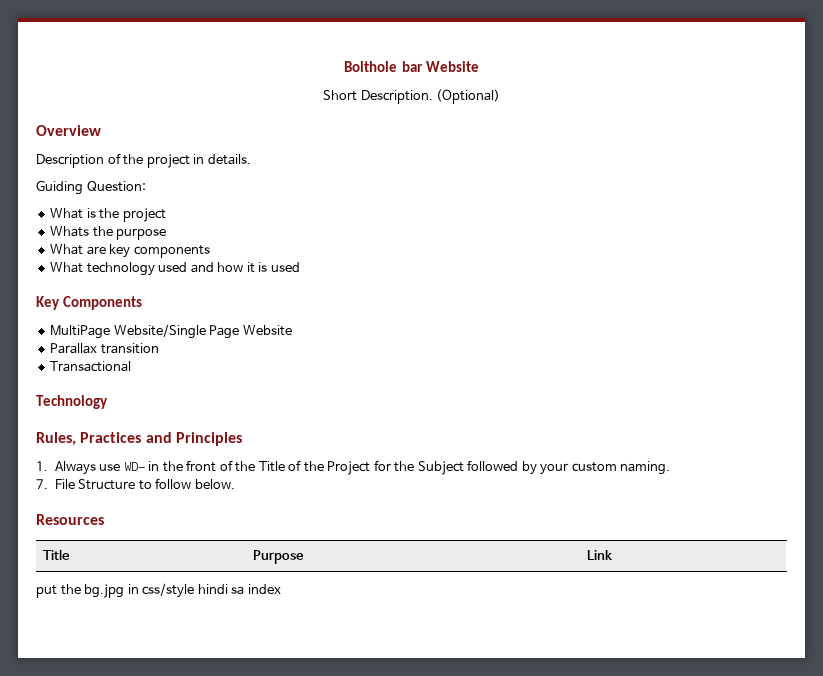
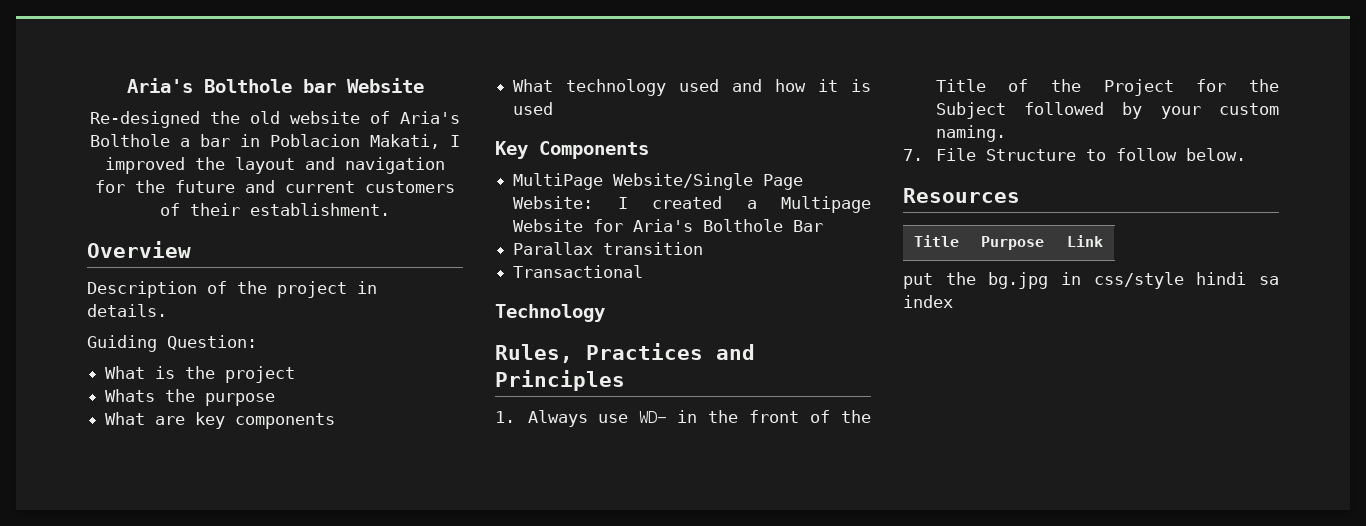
- Bolthole bar Website
+ Aria's Bolthole bar Website
- Short Description. (Optional)
+ Re-designed the old website of Aria's Bolthole a bar in Poblacion Makati, I improved the layout and navigation for the future and current customers of their establishment.
- MultiPage Website/Single Page Website
+ MultiPage Website/Single Page Website: I created a Multipage Website for Aria's Bolthole Bar

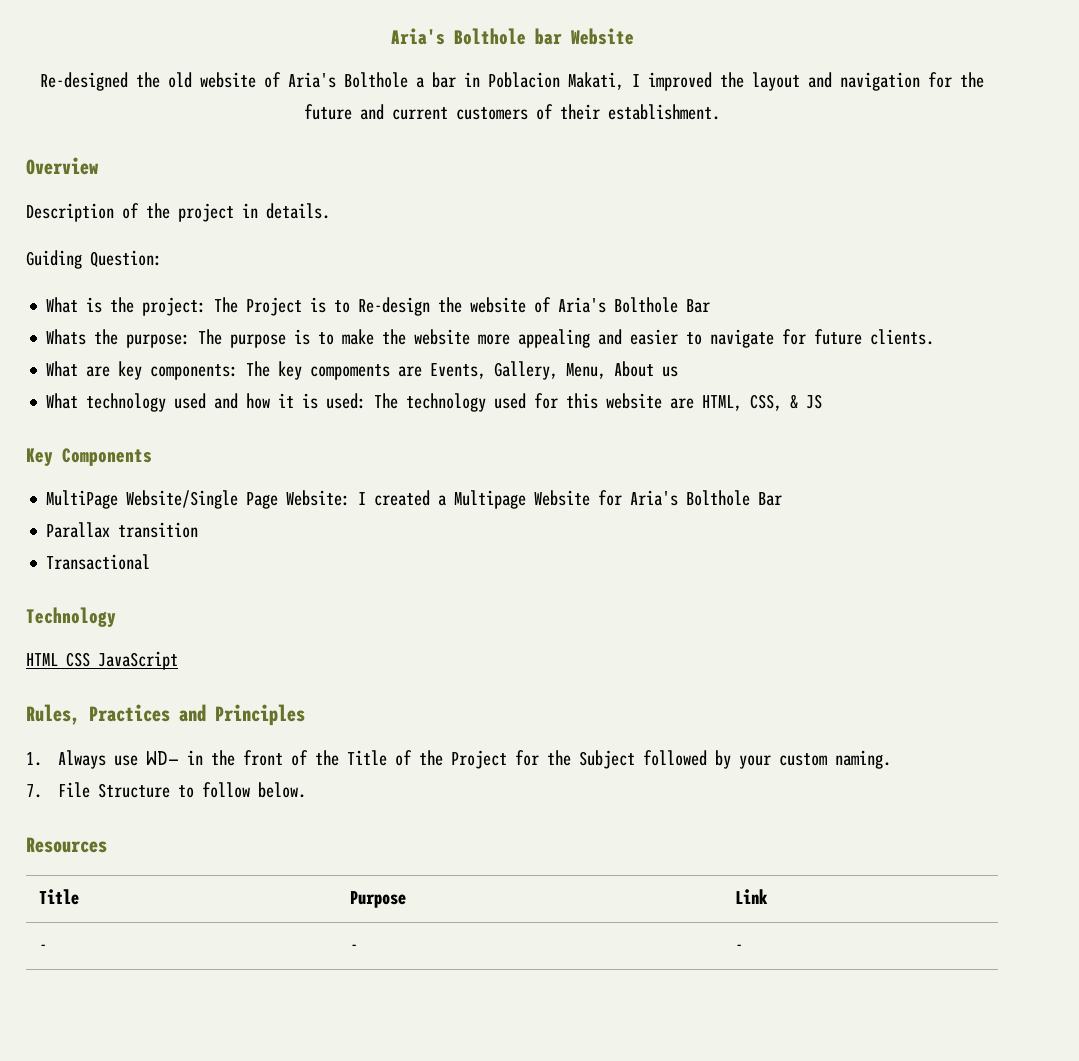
- What is the project
+ What is the project: The Project is to Re-design the website of Aria's Bolthole Bar
- Whats the purpose
- What are key components
+ Whats the purpose: The purpose is to make the website more appealing and easier to navigate for future clients.
+ What are key components: The key compoments are Events, Gallery, Menu, About us
- What technology used and how it is used
+ What technology used and how it is used: The technology used for this website are HTML, CSS, & JS
+ HTML CSS JavaScript
- put the bg.jpg in css/style hindi sa index
+ - | - | -

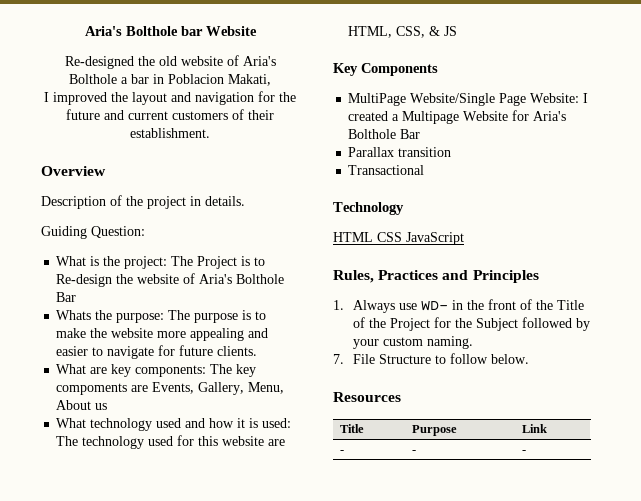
- Re-designed the old website of Aria's Bolthole a bar in Poblacion Makati, I improved the layout and navigation for the future and current customers of their establishment.
+ Re-designed the old website of Aria's Bolthole a bar in Poblacion Makati,
+ I improved the layout and navigation for the future and current customers of their establishment.

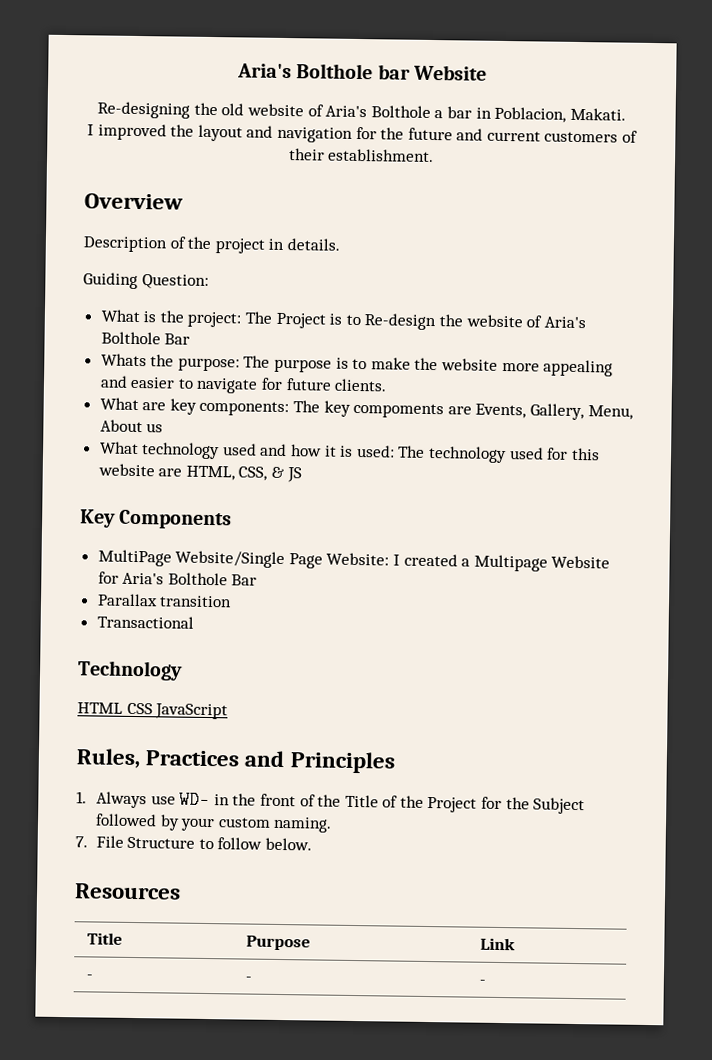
- Re-designed the old website of Aria's Bolthole a bar in Poblacion Makati,
+ Re-designing the old website of Aria's Bolthole a bar in Poblacion, Makati.

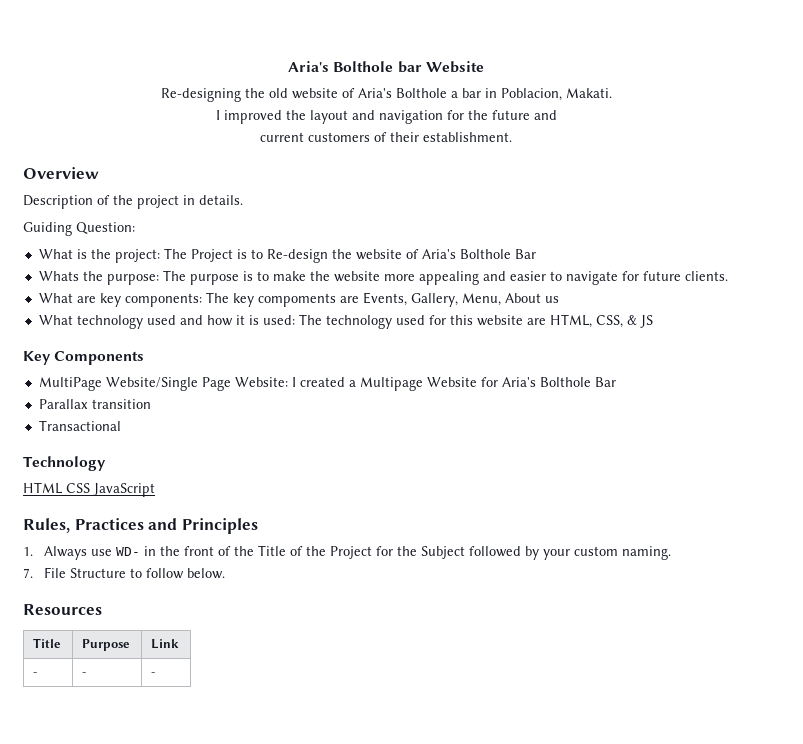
- I improved the layout and navigation for the future and current customers of their establishment.
+ I improved the layout and navigation for the future and
+ current customers of their establishment.

